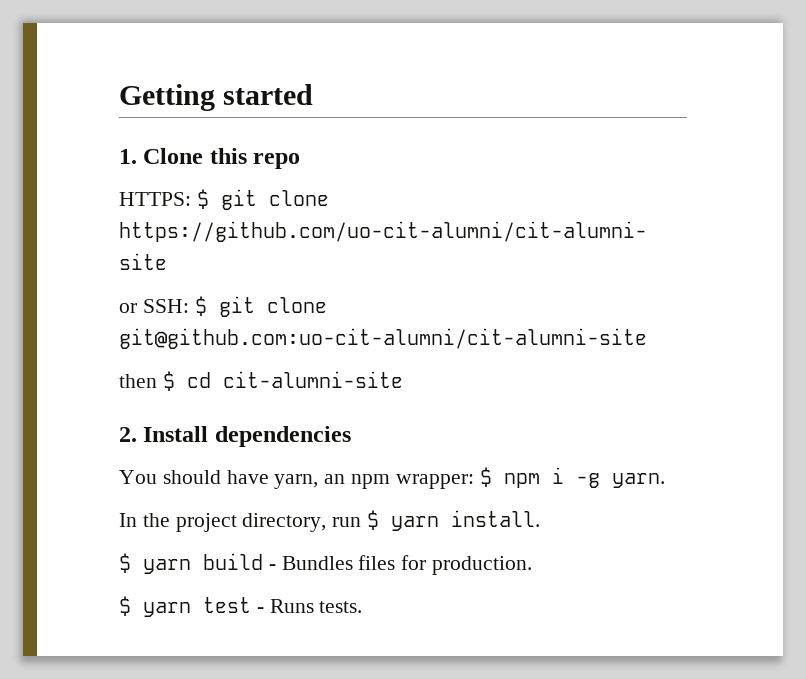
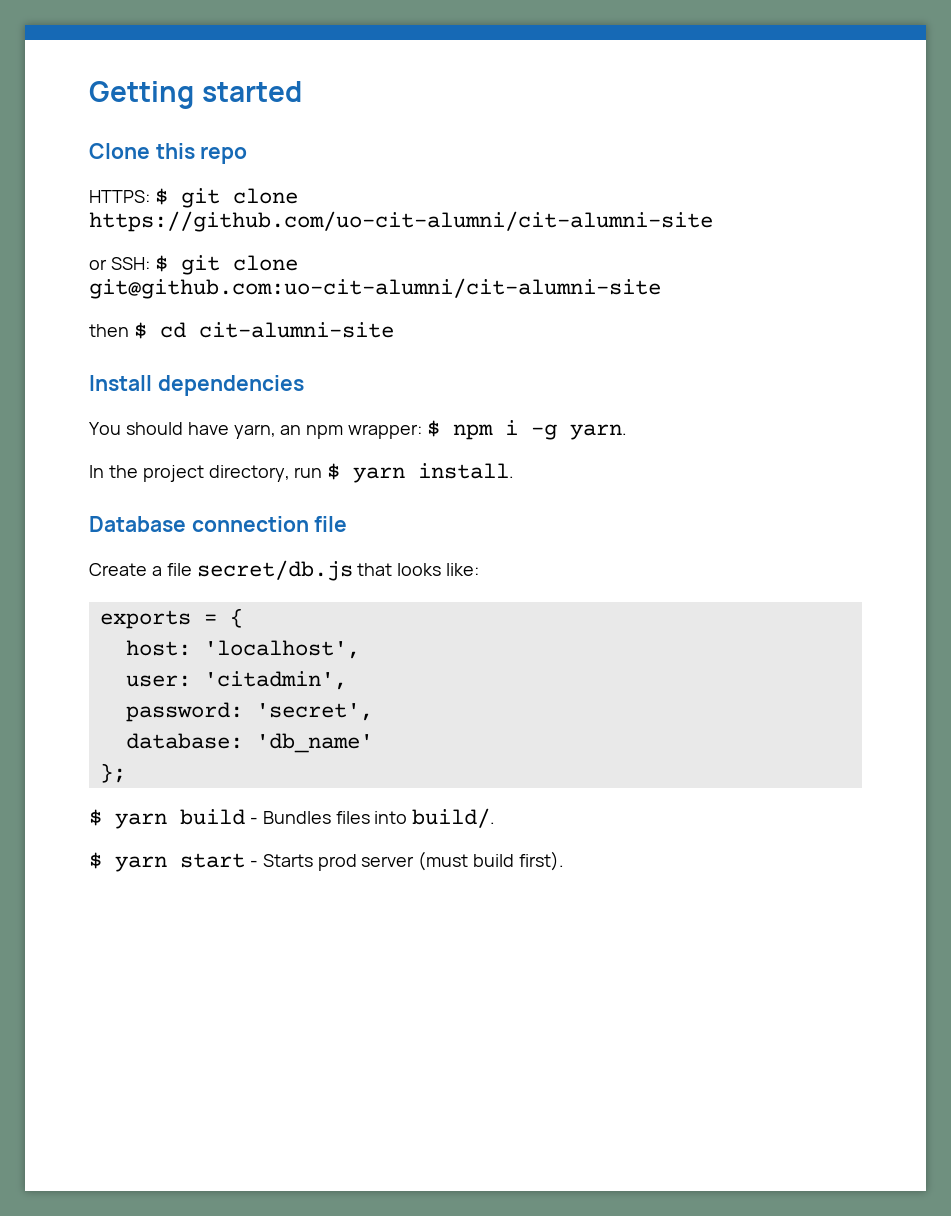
- 1. Clone this repo
+ Clone this repo
- 2. Install dependencies
+ Install dependencies
+ Database connection file
+ Create a file secret/db.js that looks like:
+ exports = {
+ host: 'localhost',
+ user: 'citadmin',
+ password: 'secret',
+ database: 'db_name'
+ };
- $ yarn build - Bundles files for production.
- $ yarn test - Runs tests.
+ $ yarn build - Bundles files into build/.
+ $ yarn start - Starts prod server (must build first).

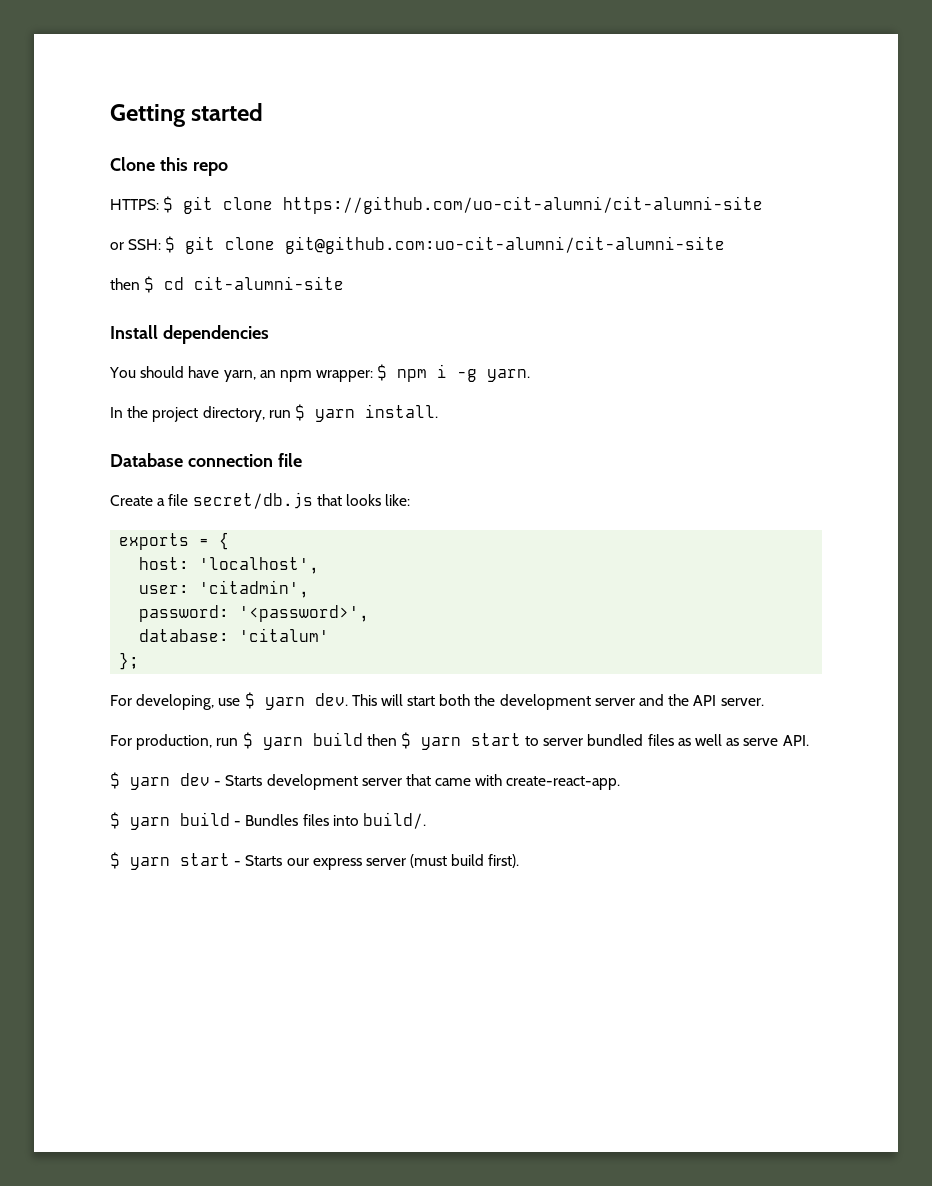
- password: 'secret',
+ password: '<password>',
- database: 'db_name'
+ database: 'citalum'
+ For developing, use $ yarn dev. This will start both the development server and the API server.
+ For production, run $ yarn build then $ yarn start to server bundled files as well as serve API.
+ $ yarn dev - Starts development server that came with create-react-app.
- $ yarn start - Starts prod server (must build first).
+ $ yarn start - Starts our express server (must build first).

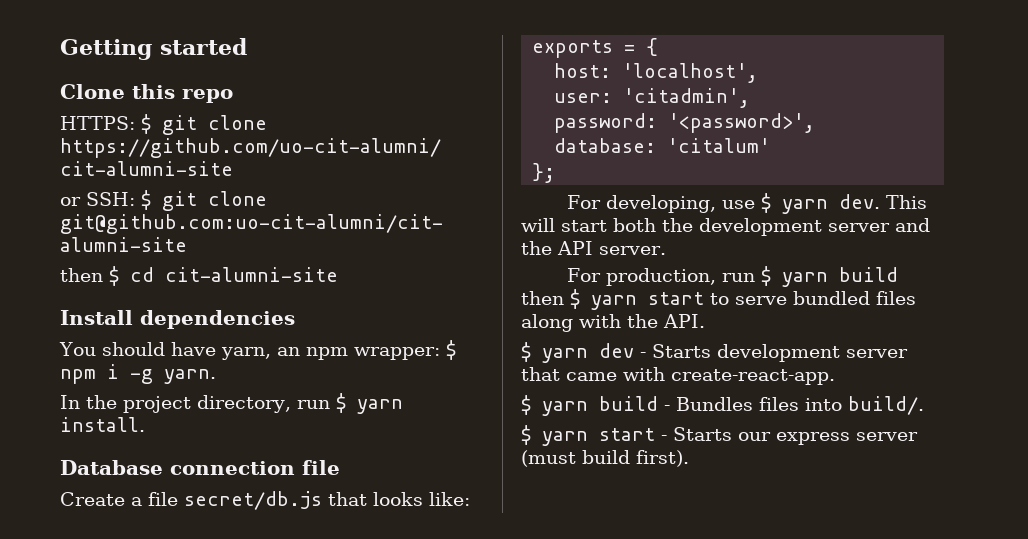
- For production, run $ yarn build then $ yarn start to server bundled files as well as serve API.
+ For production, run $ yarn build then $ yarn start to serve bundled files along with the API.

